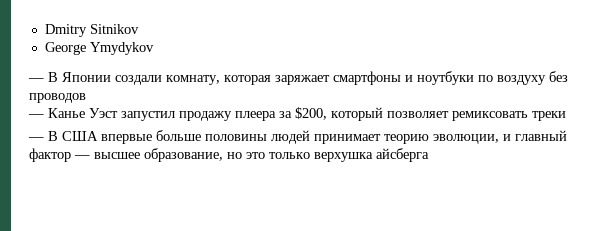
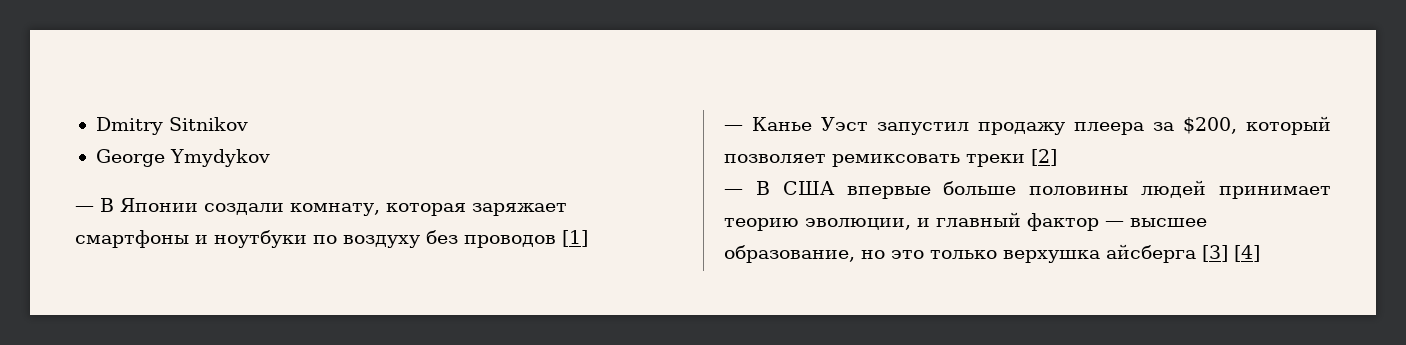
- — В Японии создали комнату, которая заряжает смартфоны и ноутбуки по воздуху без проводов
+ — В Японии создали комнату, которая заряжает смартфоны и ноутбуки по воздуху без проводов [1]
- — Канье Уэст запустил продажу плеера за $200, который позволяет ремиксовать треки
+ — Канье Уэст запустил продажу плеера за $200, который позволяет ремиксовать треки [2]
- — В США впервые больше половины людей принимает теорию эволюции, и главный фактор — высшее образование, но это только верхушка айсберга
+ — В США впервые больше половины людей принимает теорию эволюции, и главный фактор — высшее образование, но это только верхушка айсберга [3] [4]

